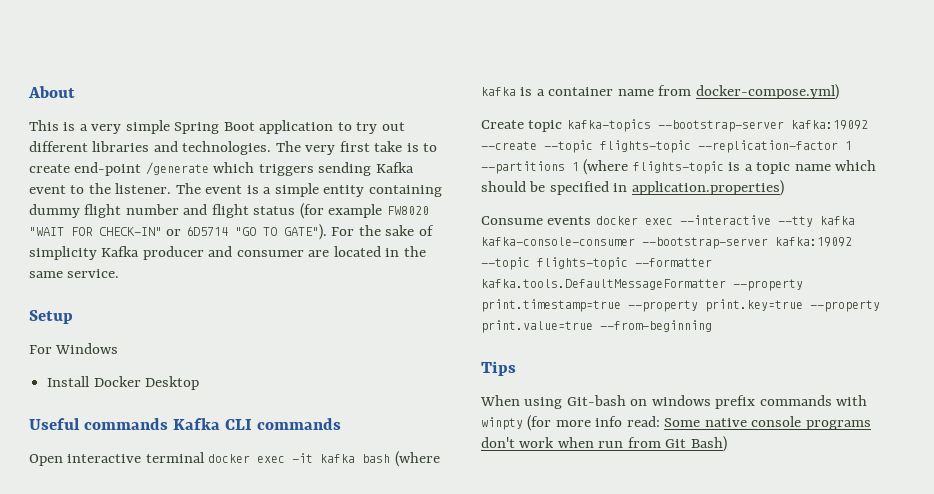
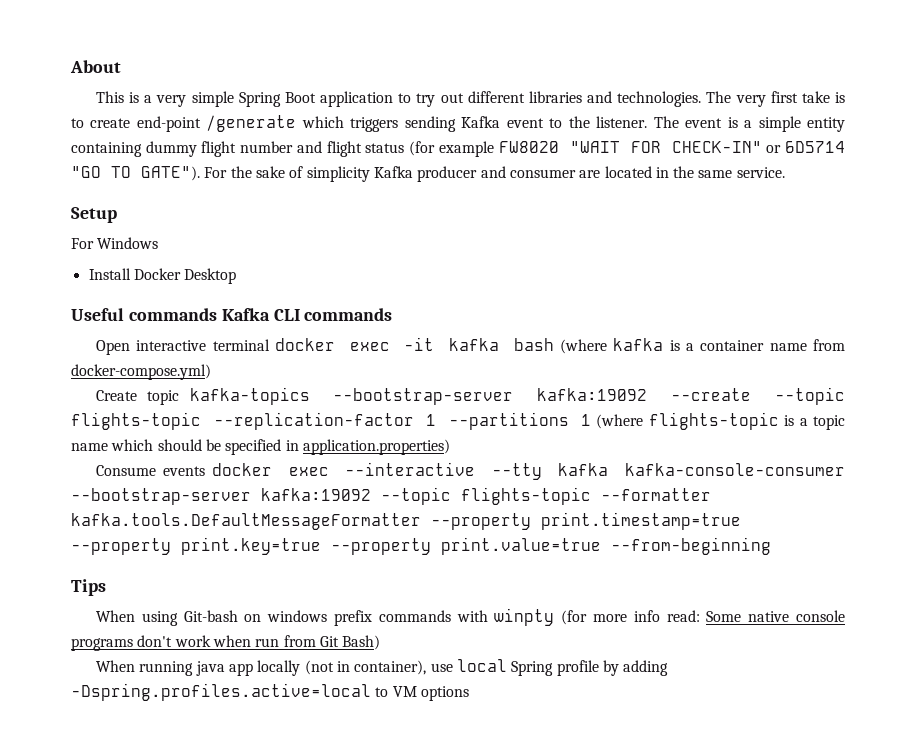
+ When running java app locally (not in container), use local Spring profile by adding -Dspring.profiles.active=local to VM options

